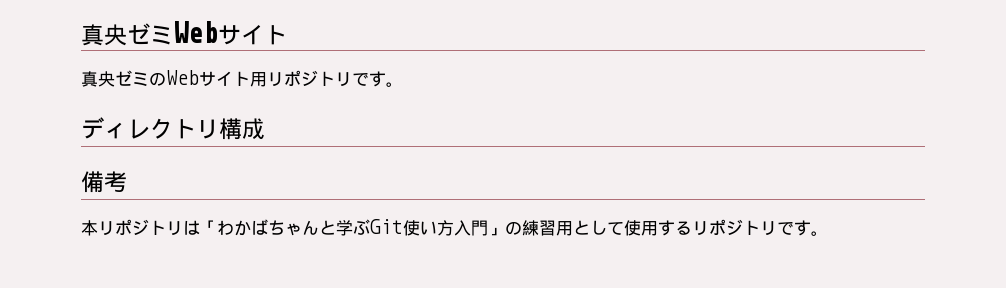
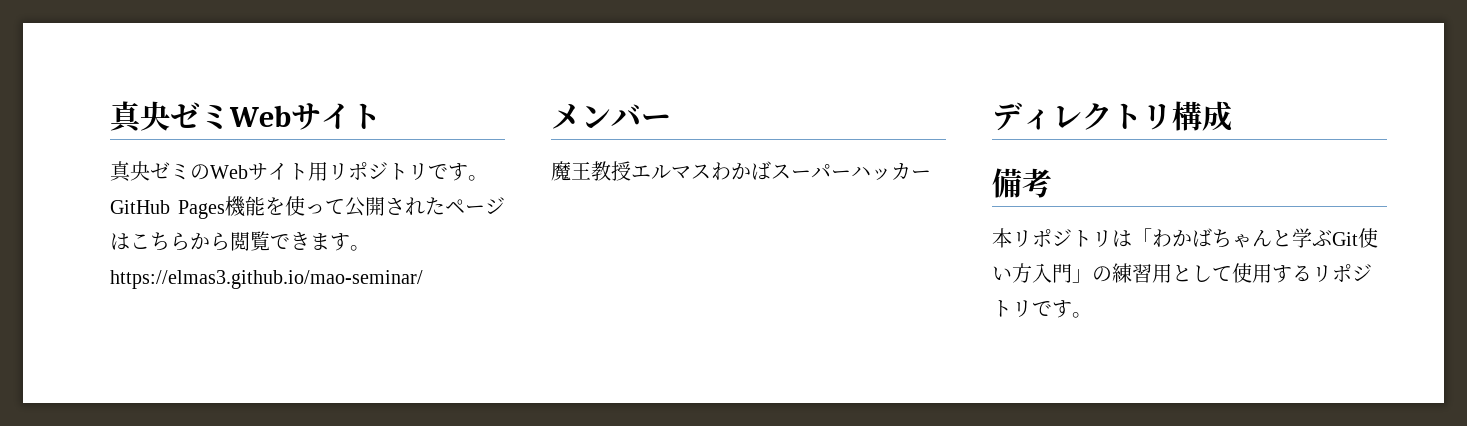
+ GitHub Pages機能を使って公開されたページはこちらから閲覧できます。https://elmas3.github.io/mao-seminar/
+ メンバー
+ 魔王教授エルマスわかばスーパーハッカー

